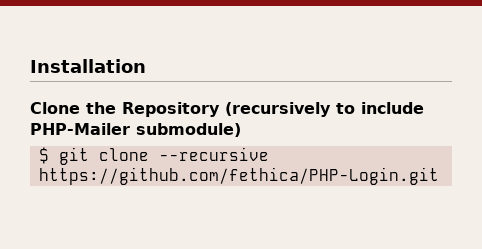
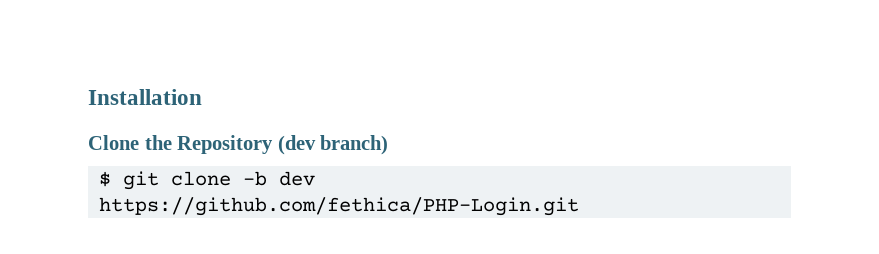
- Clone the Repository (recursively to include PHP-Mailer submodule)
+ Clone the Repository (dev branch)
- $ git clone --recursive https://github.com/fethica/PHP-Login.git
+ $ git clone -b dev https://github.com/fethica/PHP-Login.git

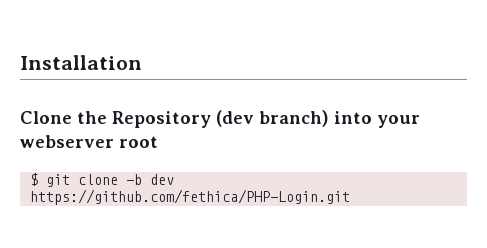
- Clone the Repository (dev branch)
+ Clone the Repository (dev branch) into your webserver root

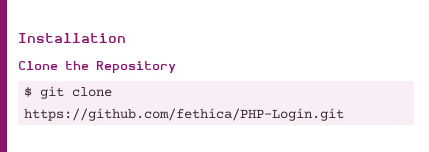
- Clone the Repository (dev branch) into your webserver root
+ Clone the Repository
- $ git clone -b dev https://github.com/fethica/PHP-Login.git
+ $ git clone https://github.com/fethica/PHP-Login.git

